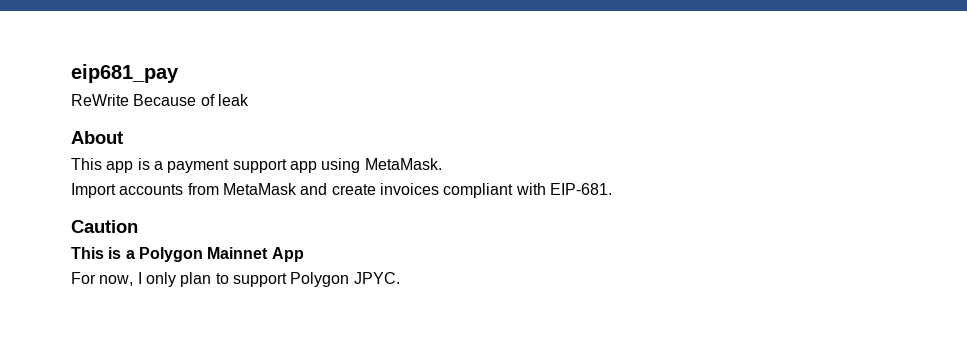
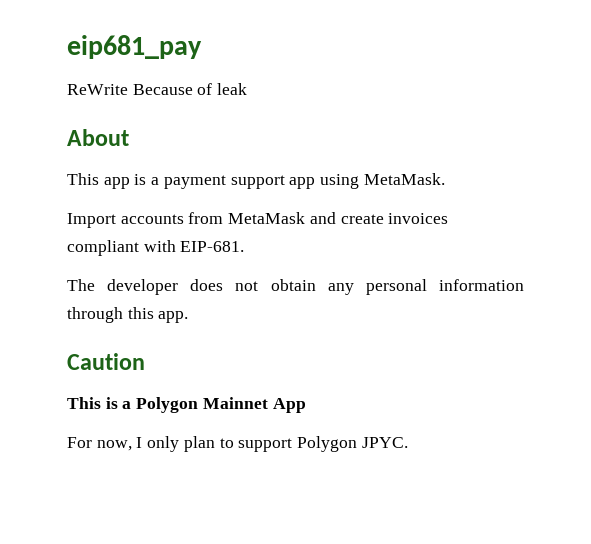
+ The developer does not obtain any personal information through this app.

